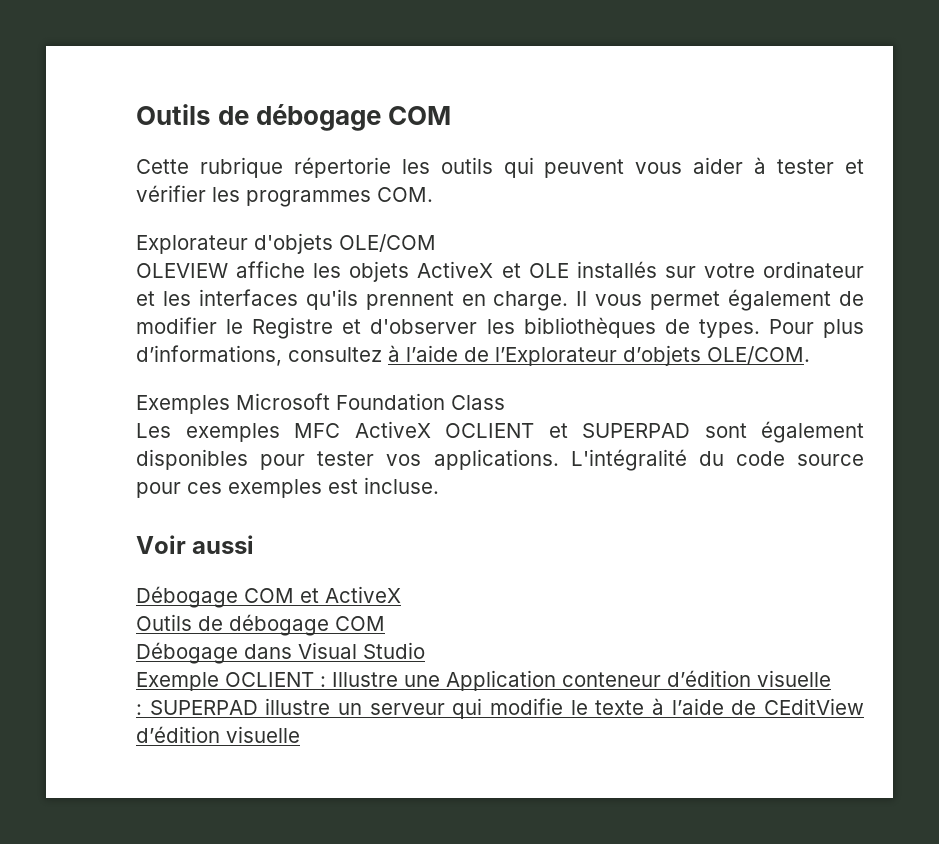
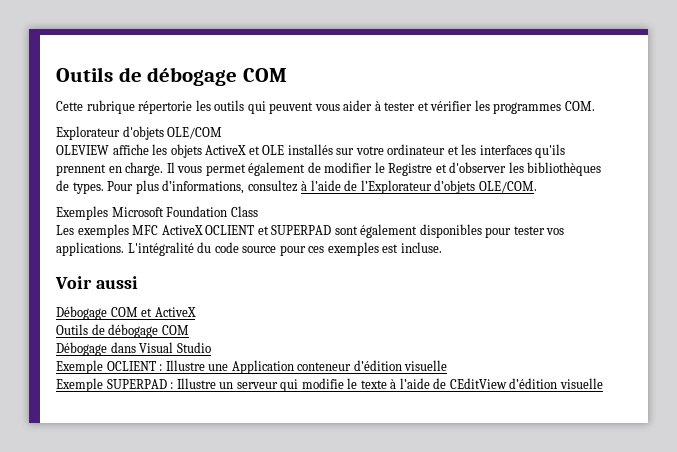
- : SUPERPAD illustre un serveur qui modifie le texte à l’aide de CEditView d’édition visuelle
+ Exemple SUPERPAD : Illustre un serveur qui modifie le texte à l’aide de CEditView d’édition visuelle

